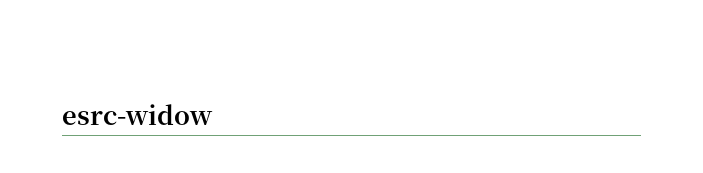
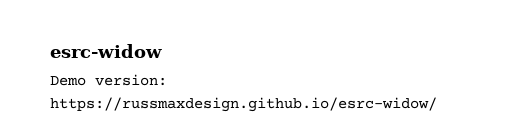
+ Demo version: https://russmaxdesign.github.io/esrc-widow/

